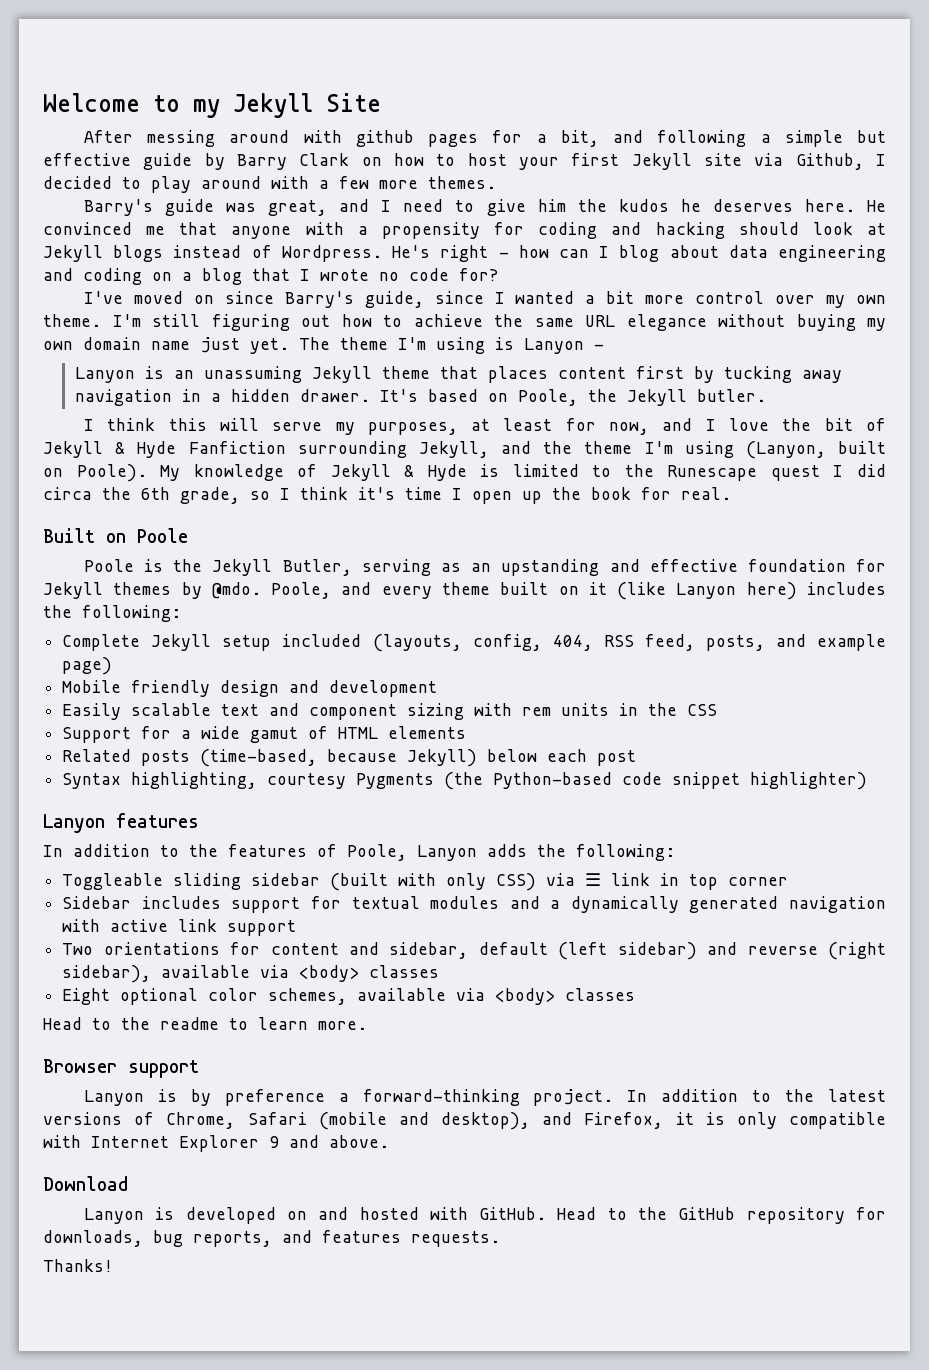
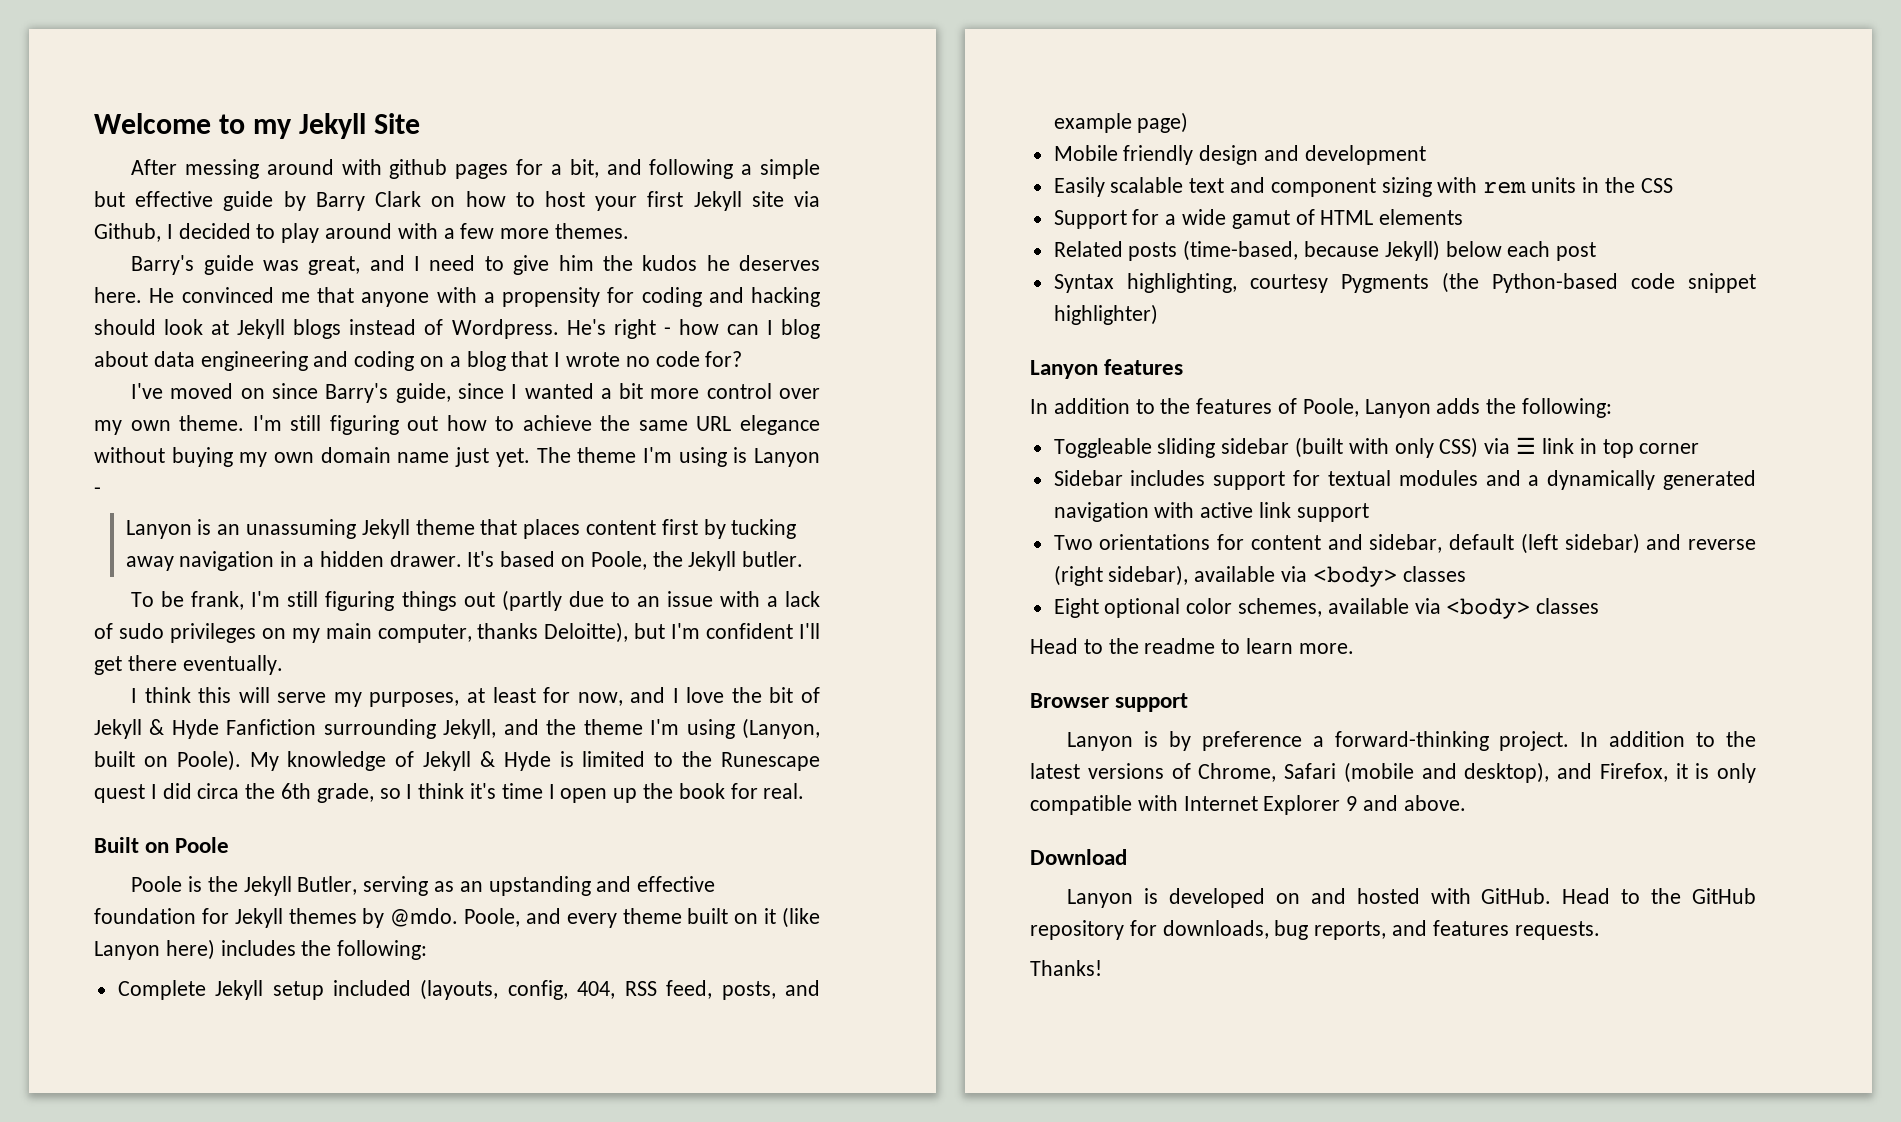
+ To be frank, I'm still figuring things out (partly due to an issue with a lack of sudo privileges on my main computer, thanks Deloitte), but I'm confident I'll get there eventually.

